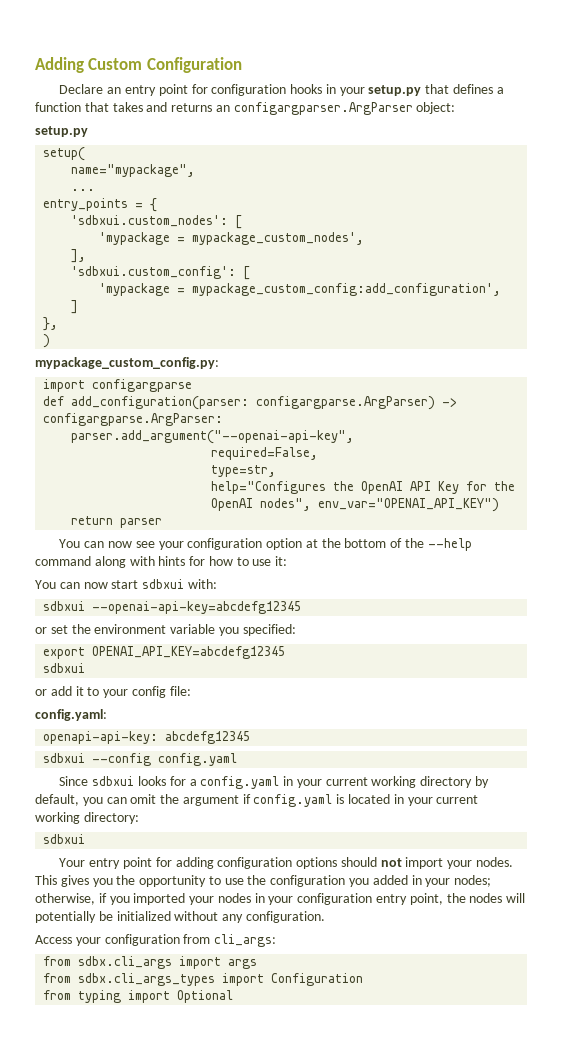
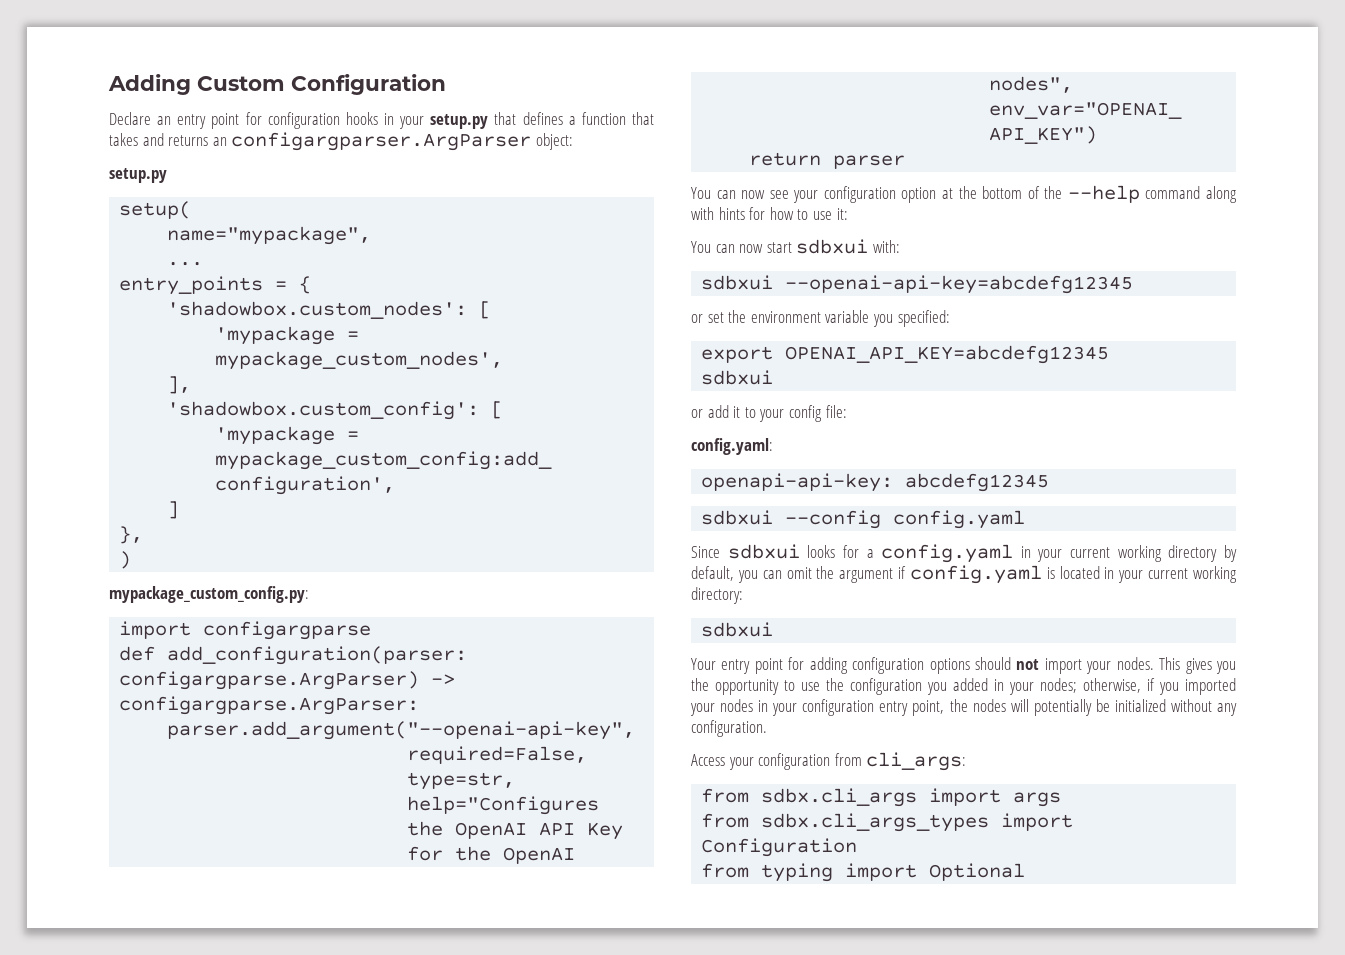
- 'sdbxui.custom_nodes': [
+ 'shadowbox.custom_nodes': [
- 'sdbxui.custom_config': [
+ 'shadowbox.custom_config': [

